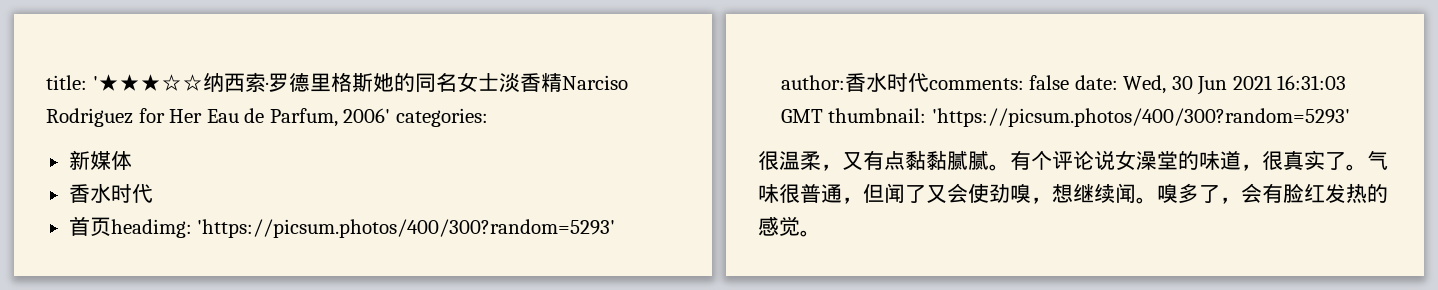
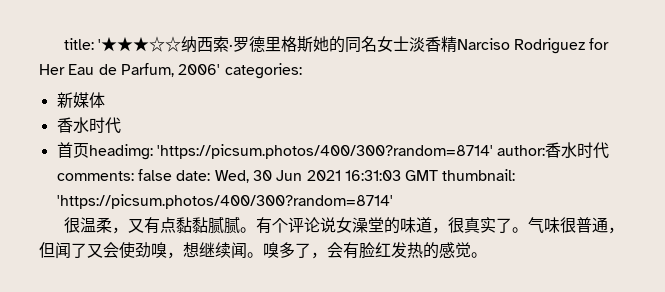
- 首页headimg: 'https://picsum.photos/400/300?random=5293' author:香水时代comments: false date: Wed, 30 Jun 2021 16:31:03 GMT thumbnail: 'https://picsum.photos/400/300?random=5293'
+ 首页headimg: 'https://picsum.photos/400/300?random=8714' author:香水时代comments: false date: Wed, 30 Jun 2021 16:31:03 GMT thumbnail: 'https://picsum.photos/400/300?random=8714'

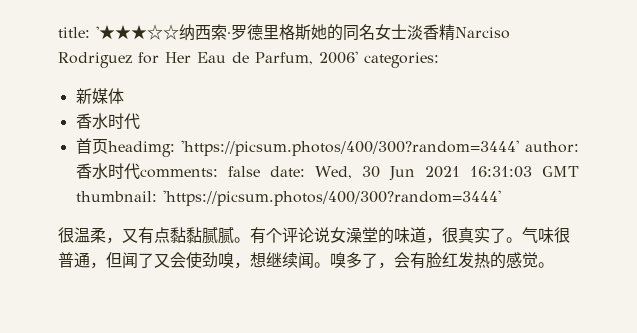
- 首页headimg: 'https://picsum.photos/400/300?random=8714' author:香水时代comments: false date: Wed, 30 Jun 2021 16:31:03 GMT thumbnail: 'https://picsum.photos/400/300?random=8714'
+ 首页headimg: 'https://picsum.photos/400/300?random=3444' author:香水时代comments: false date: Wed, 30 Jun 2021 16:31:03 GMT thumbnail: 'https://picsum.photos/400/300?random=3444'

